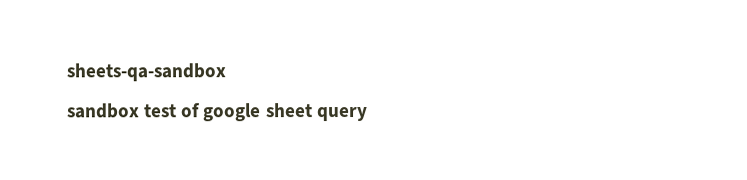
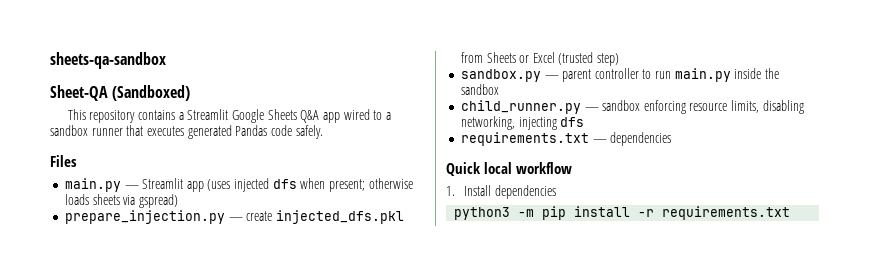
- sandbox test of google sheet query
+ Sheet-QA (Sandboxed)
+ This repository contains a Streamlit Google Sheets Q&A app wired to a sandbox runner that executes generated Pandas code safely.
+ Files
+ main.py — Streamlit app (uses injected dfs when present; otherwise loads sheets via gspread)
+ prepare_injection.py — create injected_dfs.pkl from Sheets or Excel (trusted step)
+ sandbox.py — parent controller to run main.py inside the sandbox
+ child_runner.py — sandbox enforcing resource limits, disabling networking, injecting dfs
+ requirements.txt — dependencies
+ Quick local workflow
+ 1. Install dependencies
+ python3 -m pip install -r requirements.txt

